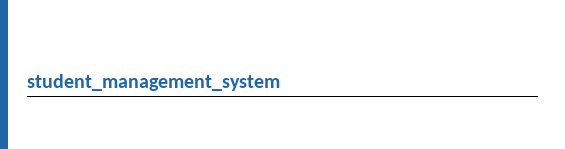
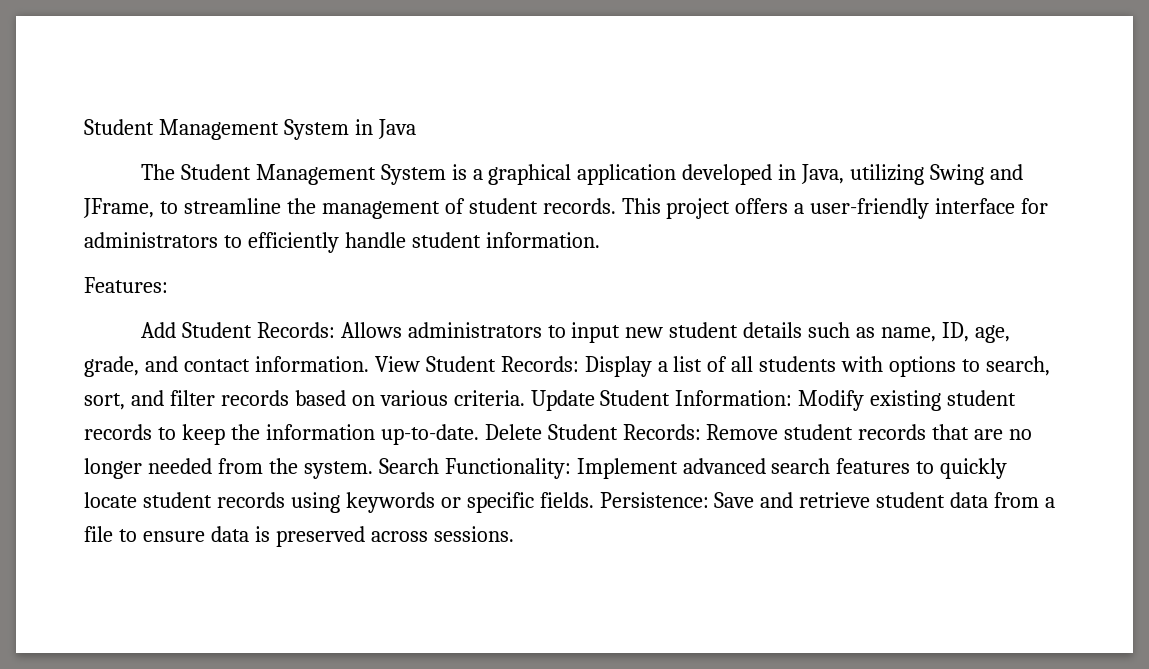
- student_management_system
+ Student Management System in Java
+ The Student Management System is a graphical application developed in Java, utilizing Swing and JFrame, to streamline the management of student records. This project offers a user-friendly interface for administrators to efficiently handle student information.
+ Features:
+ Add Student Records: Allows administrators to input new student details such as name, ID, age, grade, and contact information. View Student Records: Display a list of all students with options to search, sort, and filter records based on various criteria. Update Student Information: Modify existing student records to keep the information up-to-date. Delete Student Records: Remove student records that are no longer needed from the system. Search Functionality: Implement advanced search features to quickly locate student records using keywords or specific fields. Persistence: Save and retrieve student data from a file to ensure data is preserved across sessions.

